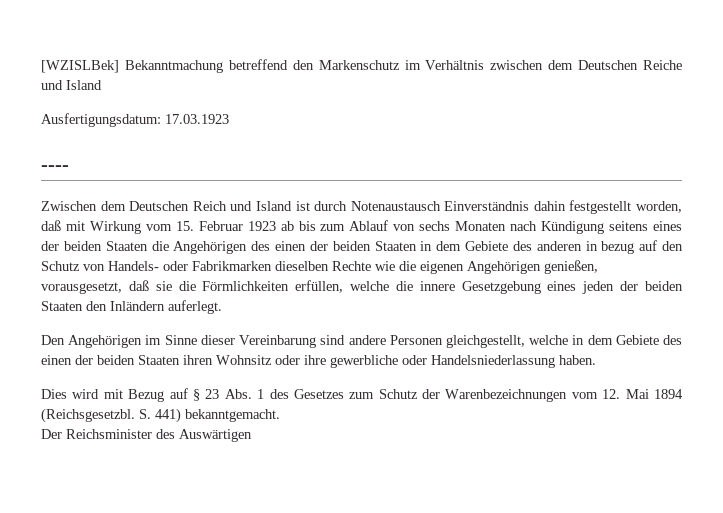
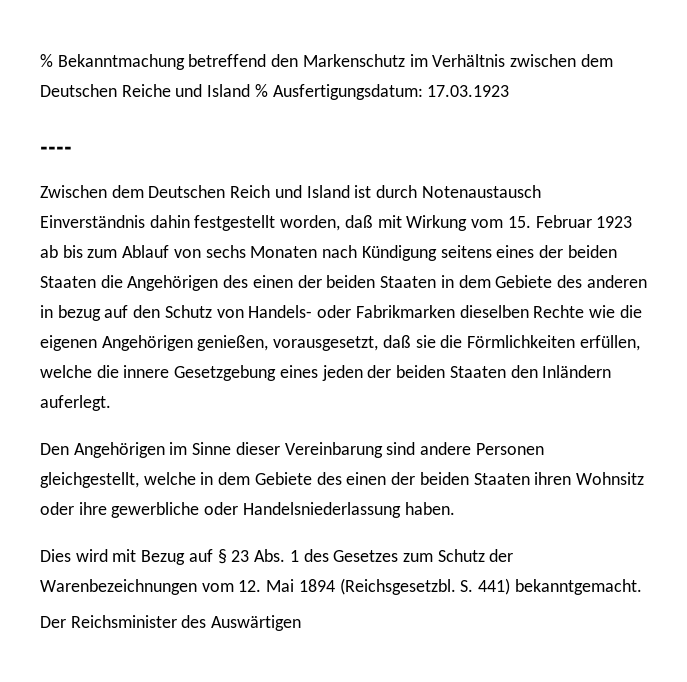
- [WZISLBek] Bekanntmachung betreffend den Markenschutz im Verhältnis zwischen dem Deutschen Reiche und Island
- Ausfertigungsdatum: 17.03.1923
+ % Bekanntmachung betreffend den Markenschutz im Verhältnis zwischen dem Deutschen Reiche und Island % Ausfertigungsdatum: 17.03.1923

